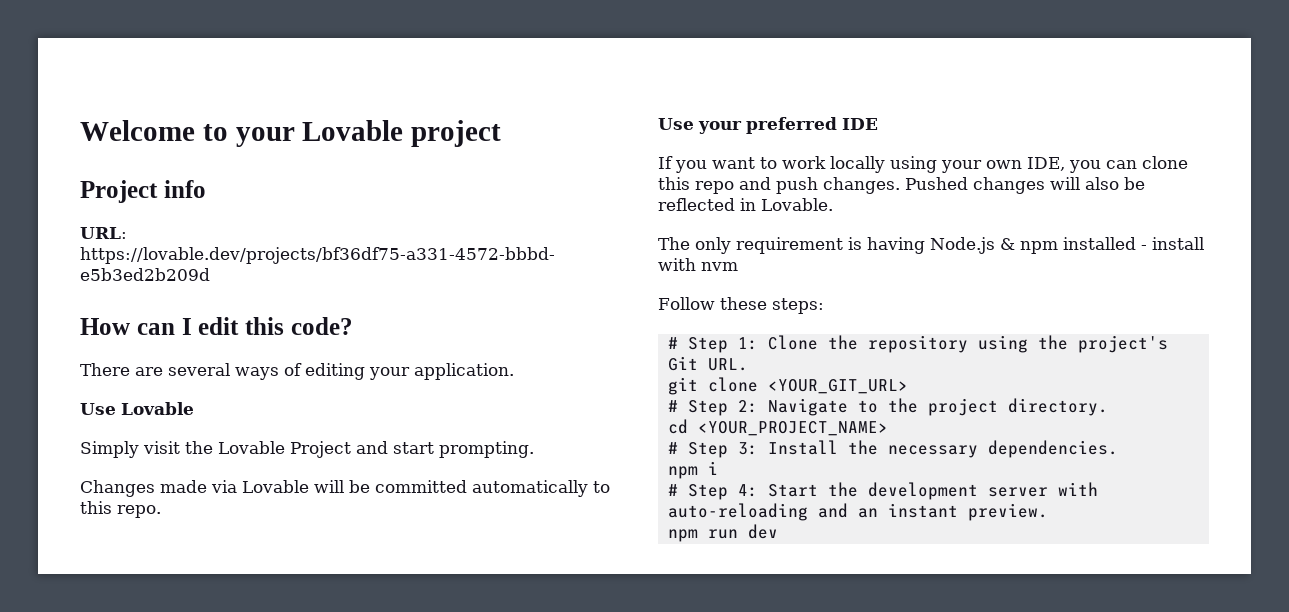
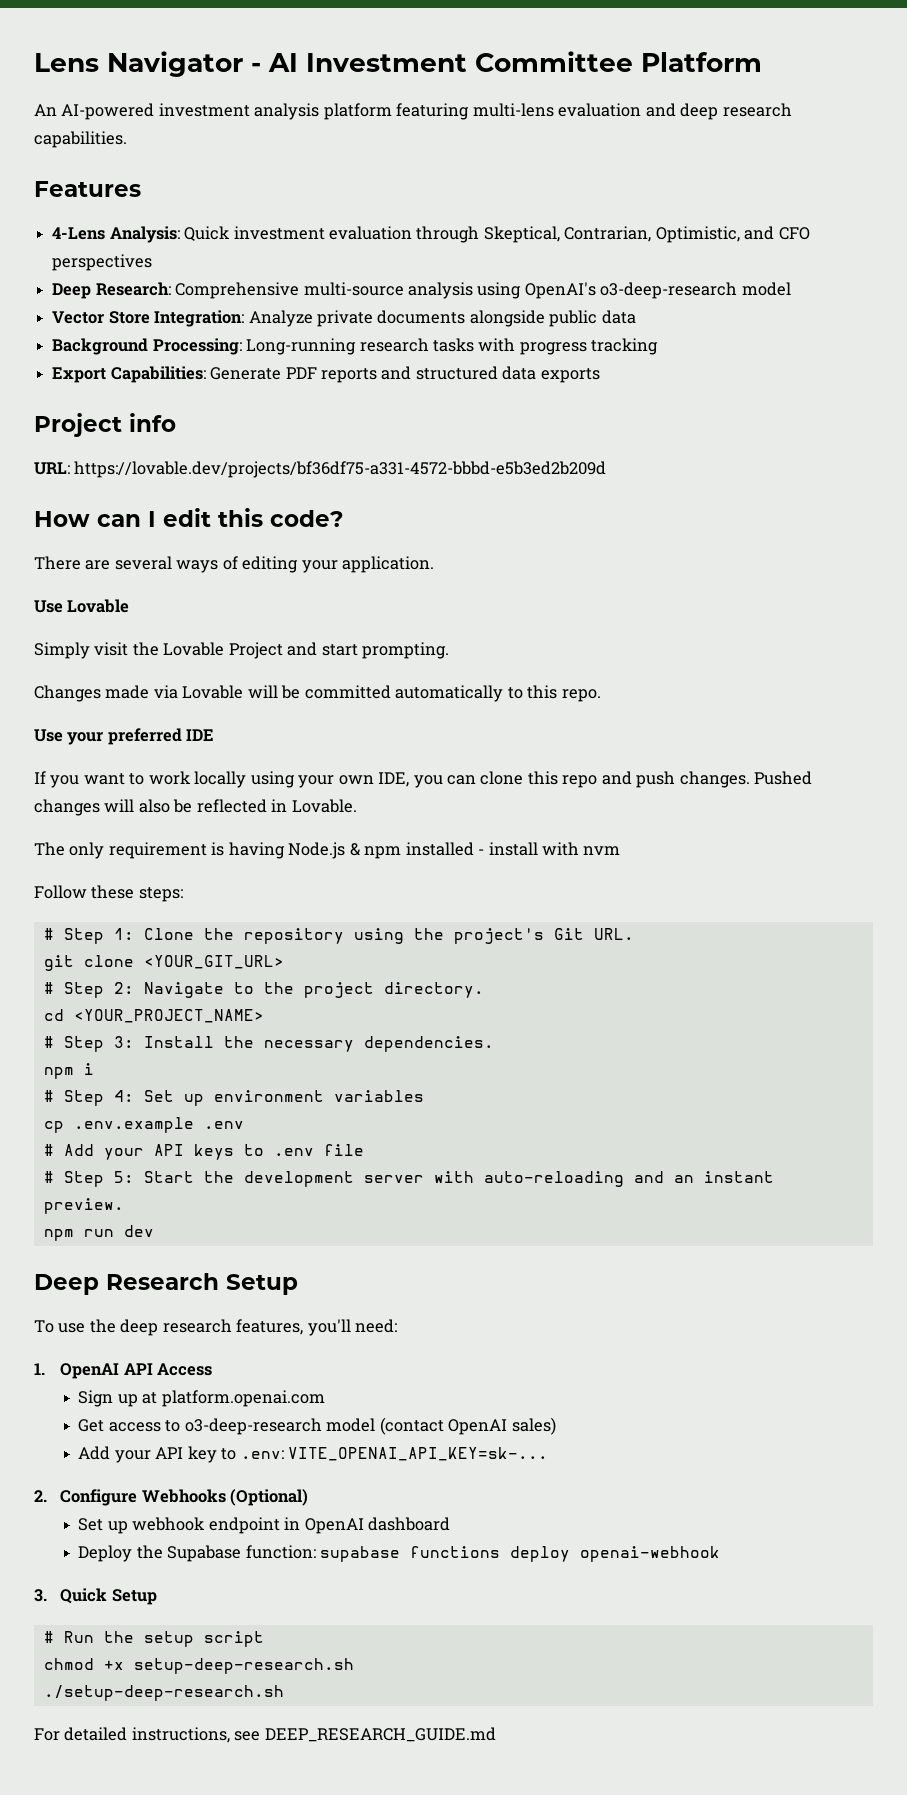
- Welcome to your Lovable project
+ Lens Navigator - AI Investment Committee Platform
+ An AI-powered investment analysis platform featuring multi-lens evaluation and deep research capabilities.
+ Features
+ 4-Lens Analysis: Quick investment evaluation through Skeptical, Contrarian, Optimistic, and CFO perspectives
+ Deep Research: Comprehensive multi-source analysis using OpenAI's o3-deep-research model
+ Vector Store Integration: Analyze private documents alongside public data
+ Background Processing: Long-running research tasks with progress tracking
+ Export Capabilities: Generate PDF reports and structured data exports
- # Step 4: Start the development server with auto-reloading and an instant preview.
+ # Step 4: Set up environment variables
+ cp .env.example .env
+ # Add your API keys to .env file
+ # Step 5: Start the development server with auto-reloading and an instant preview.
+ Deep Research Setup
+ To use the deep research features, you'll need:
+ 1. OpenAI API Access
+ Sign up at platform.openai.com
+ Get access to o3-deep-research model (contact OpenAI sales)
+ Add your API key to .env: VITE_OPENAI_API_KEY=sk-...
+ 2. Configure Webhooks (Optional)
+ Set up webhook endpoint in OpenAI dashboard
+ Deploy the Supabase function: supabase functions deploy openai-webhook
+ 3. Quick Setup
+ # Run the setup script
+ chmod +x setup-deep-research.sh
+ ./setup-deep-research.sh
+ For detailed instructions, see DEEP_RESEARCH_GUIDE.md

